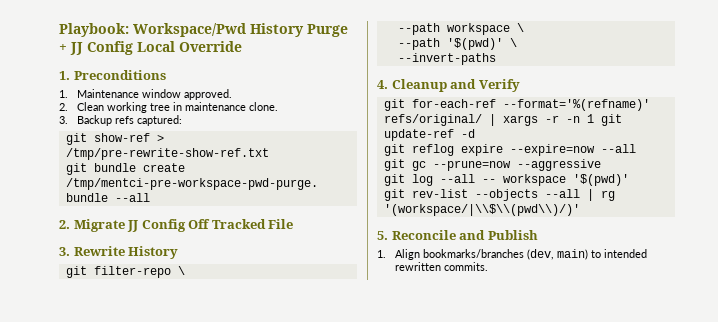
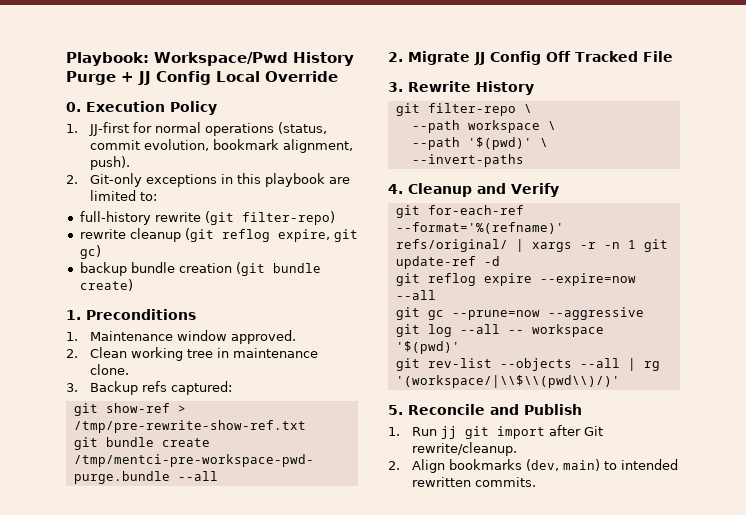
+ 0. Execution Policy
+ 1. JJ-first for normal operations (status, commit evolution, bookmark alignment, push).
+ 2. Git-only exceptions in this playbook are limited to:
+ full-history rewrite (git filter-repo)
+ rewrite cleanup (git reflog expire, git gc)
+ backup bundle creation (git bundle create)
- 1. Align bookmarks/branches (dev, main) to intended rewritten commits.
+ 1. Run jj git import after Git rewrite/cleanup.
+ 2. Align bookmarks (dev, main) to intended rewritten commits.

